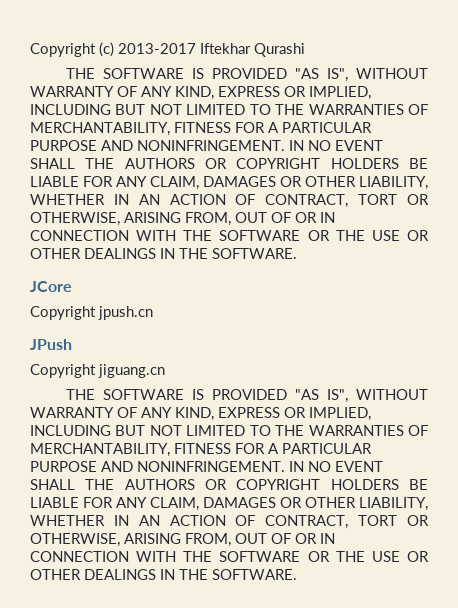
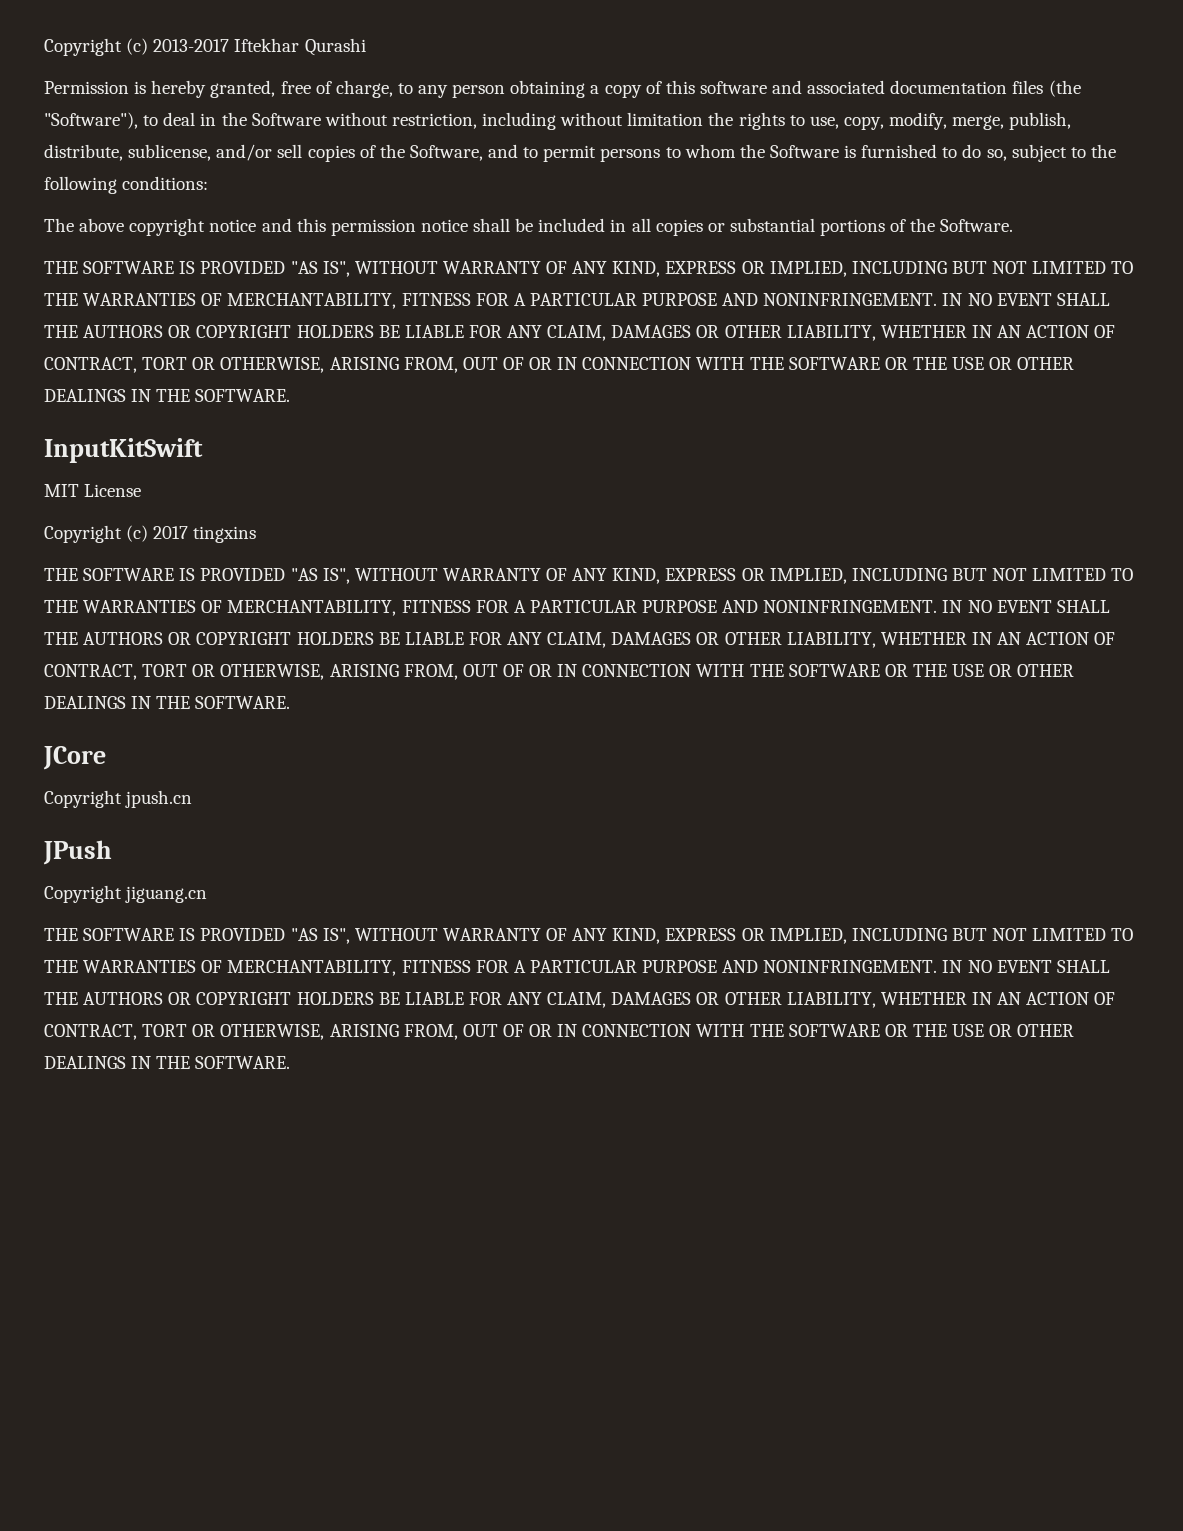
+ Permission is hereby granted, free of charge, to any person obtaining a copy of this software and associated documentation files (the "Software"), to deal in the Software without restriction, including without limitation the rights to use, copy, modify, merge, publish, distribute, sublicense, and/or sell copies of the Software, and to permit persons to whom the Software is furnished to do so, subject to the following conditions:
+ The above copyright notice and this permission notice shall be included in all copies or substantial portions of the Software.
+ THE SOFTWARE IS PROVIDED "AS IS", WITHOUT WARRANTY OF ANY KIND, EXPRESS OR IMPLIED, INCLUDING BUT NOT LIMITED TO THE WARRANTIES OF MERCHANTABILITY, FITNESS FOR A PARTICULAR PURPOSE AND NONINFRINGEMENT. IN NO EVENT SHALL THE AUTHORS OR COPYRIGHT HOLDERS BE LIABLE FOR ANY CLAIM, DAMAGES OR OTHER LIABILITY, WHETHER IN AN ACTION OF CONTRACT, TORT OR OTHERWISE, ARISING FROM, OUT OF OR IN CONNECTION WITH THE SOFTWARE OR THE USE OR OTHER DEALINGS IN THE SOFTWARE.
+ InputKitSwift
+ MIT License
+ Copyright (c) 2017 tingxins

